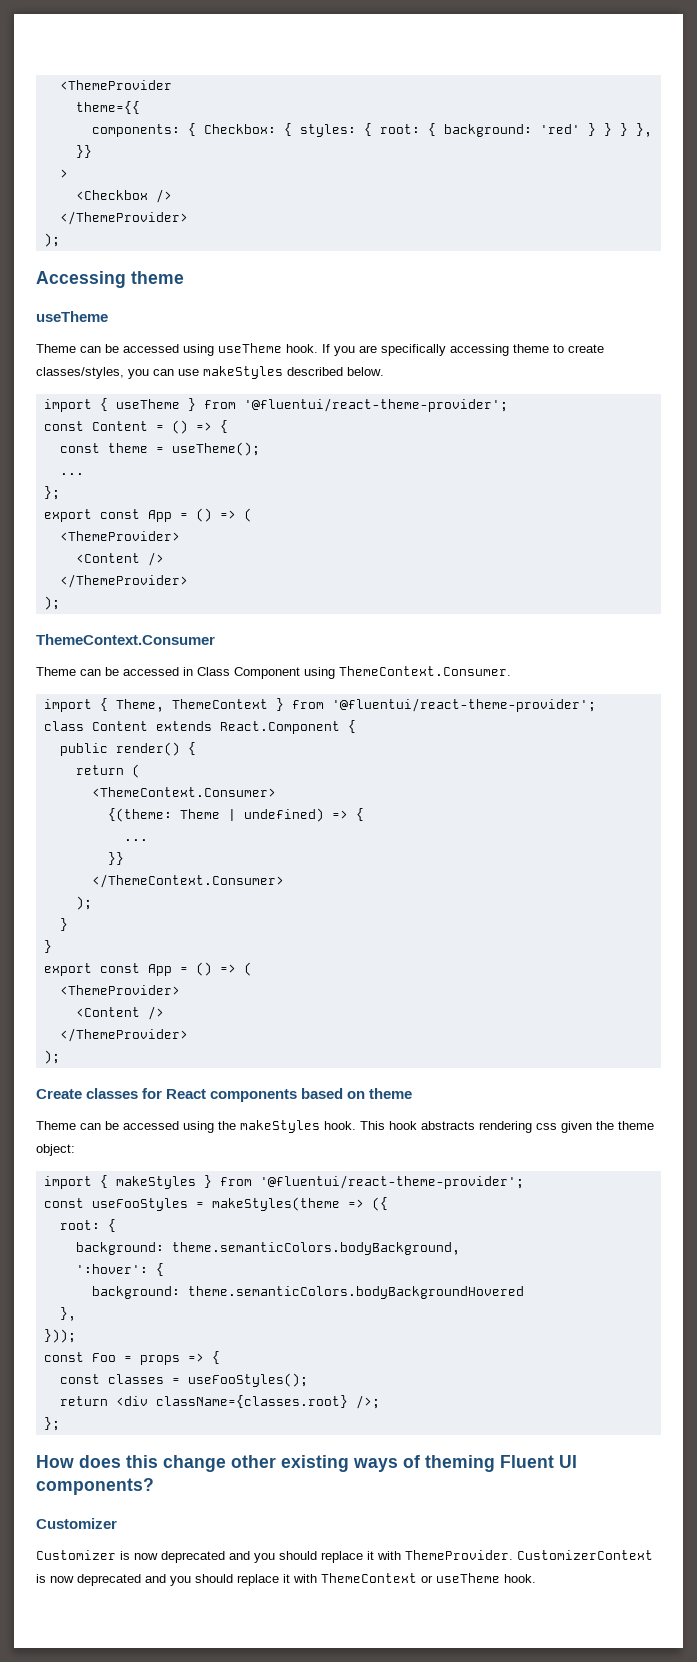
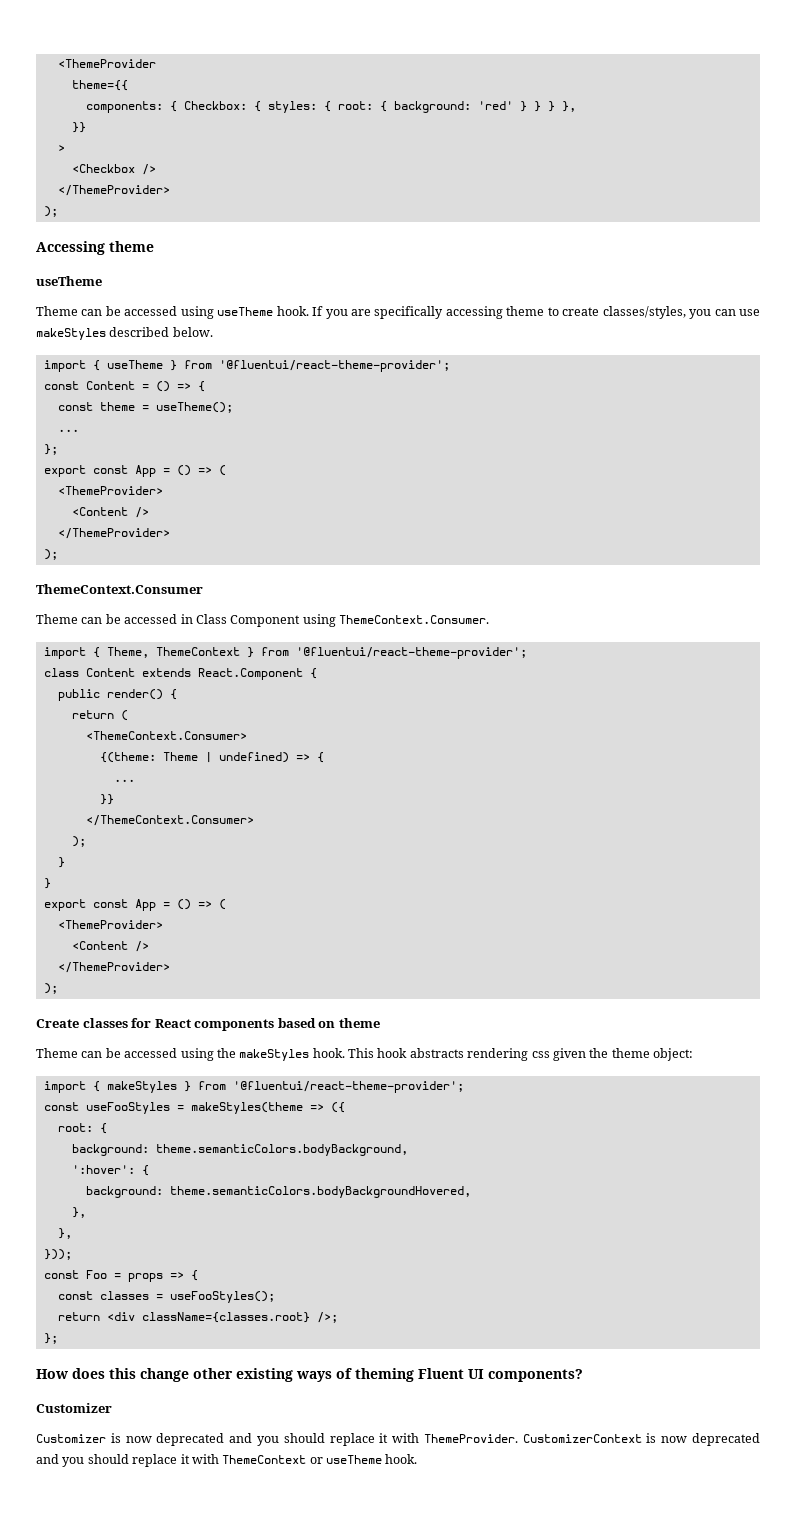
- background: theme.semanticColors.bodyBackgroundHovered
+ background: theme.semanticColors.bodyBackgroundHovered,
+ },

